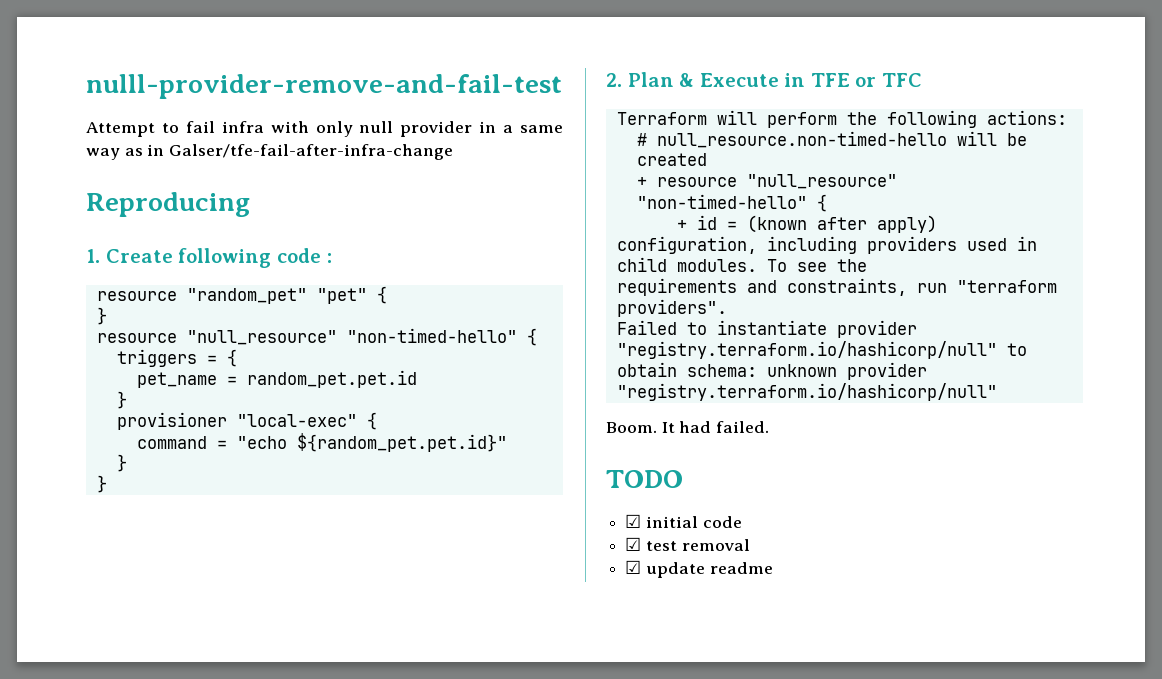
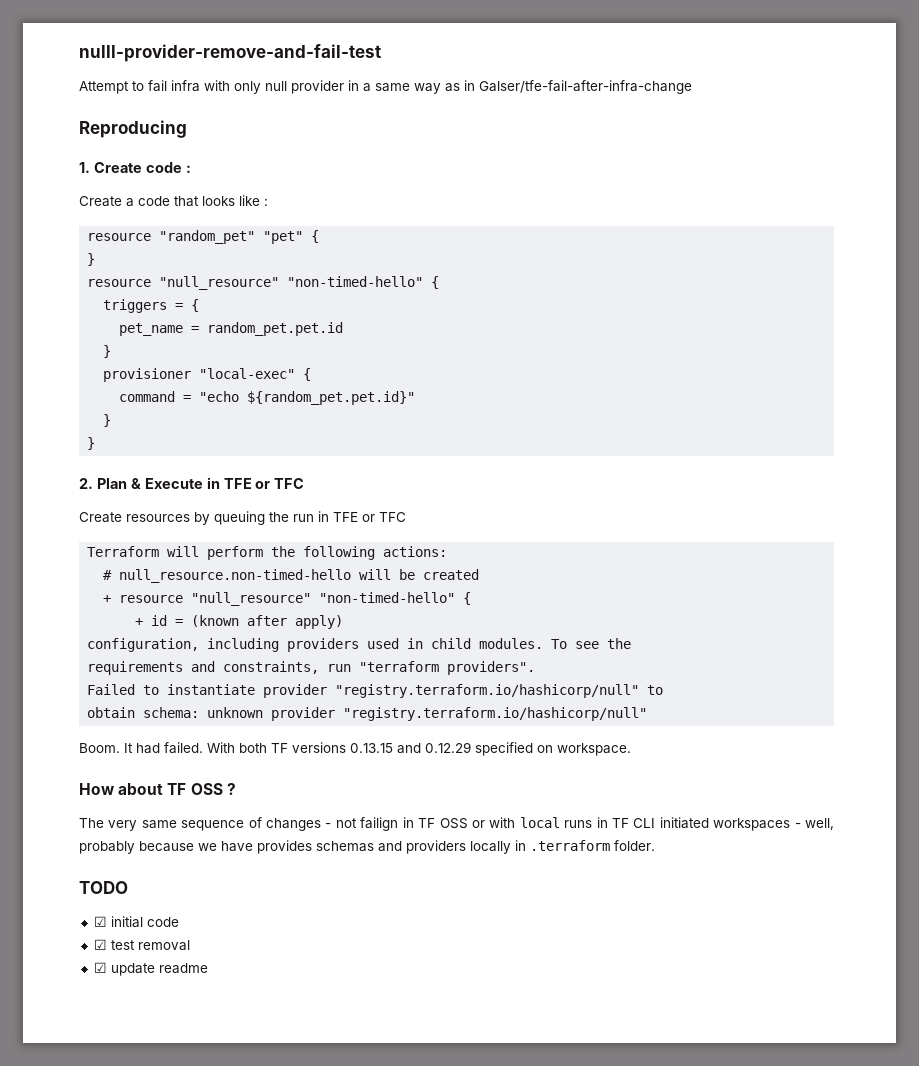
- 1. Create following code :
+ 1. Create code :
+ Create a code that looks like :
+ Create resources by queuing the run in TFE or TFC
+ With both TF versions 0.13.15 and 0.12.29 specified on workspace.
+ How about TF OSS ?
+ The very same sequence of changes - not failign in TF OSS or with local runs in TF CLI initiated workspaces - well, probably because we have provides schemas and providers locally in .terraform folder.

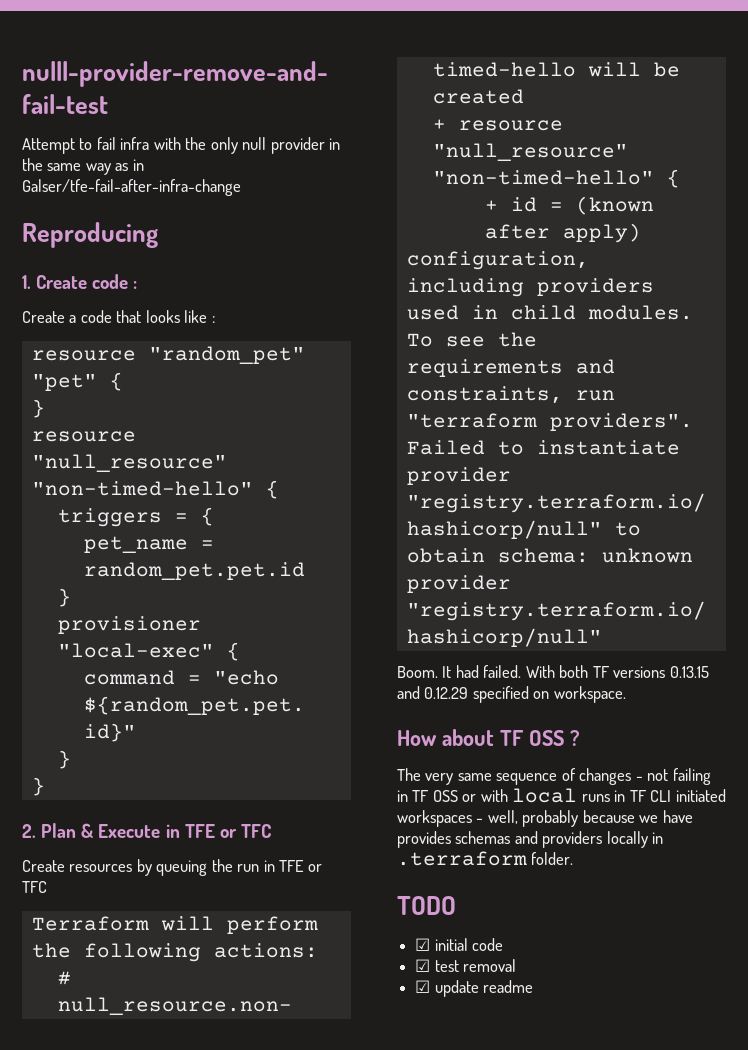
- Attempt to fail infra with only null provider in a same way as in Galser/tfe-fail-after-infra-change
+ Attempt to fail infra with the only null provider in the same way as in Galser/tfe-fail-after-infra-change
- The very same sequence of changes - not failign in TF OSS or with local runs in TF CLI initiated workspaces - well, probably because we have provides schemas and providers locally in .terraform folder.
+ The very same sequence of changes - not failing in TF OSS or with local runs in TF CLI initiated workspaces - well, probably because we have provides schemas and providers locally in .terraform folder.

